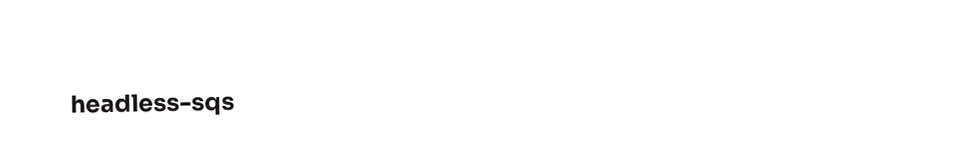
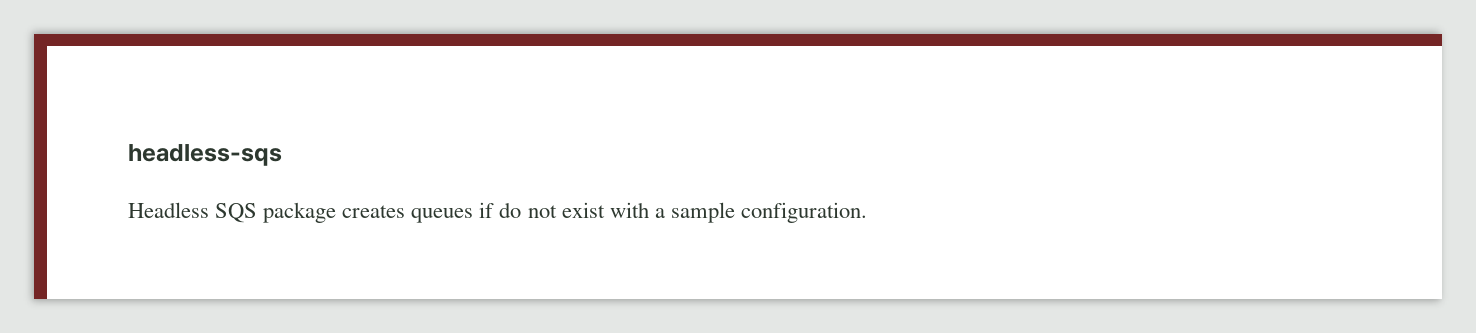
+ Headless SQS package creates queues if do not exist with a sample configuration.

